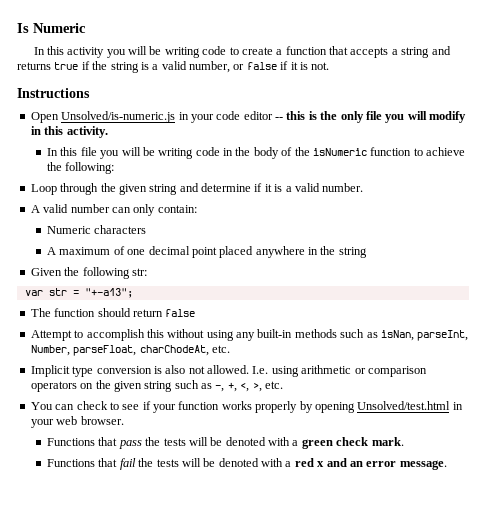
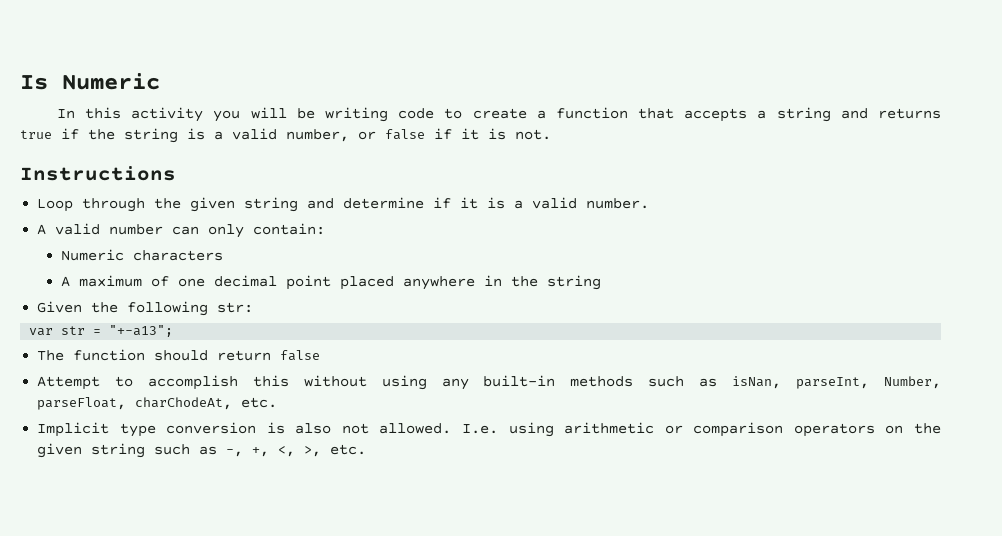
- Open Unsolved/is-numeric.js in your code editor -- this is the only file you will modify in this activity.
- In this file you will be writing code in the body of the isNumeric function to achieve the following:
- You can check to see if your function works properly by opening Unsolved/test.html in your web browser.
- Functions that pass the tests will be denoted with a green check mark.
- Functions that fail the tests will be denoted with a red x and an error message.

